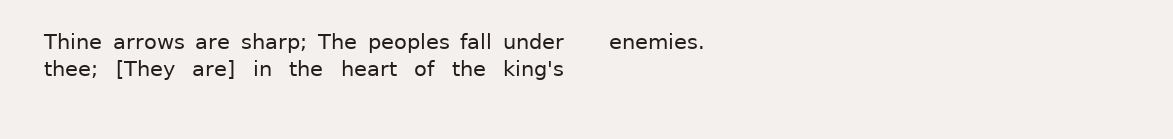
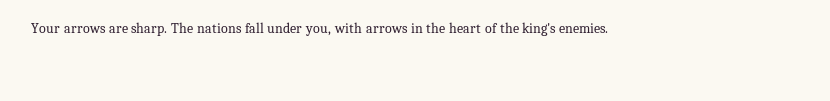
- Thine arrows are sharp; The peoples fall under thee; [They are] in the heart of the king's enemies.
+ Your arrows are sharp. The nations fall under you, with arrows in the heart of the king's enemies.

